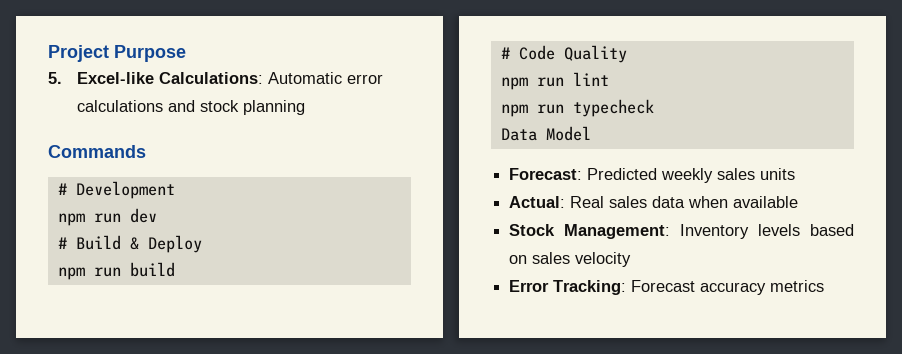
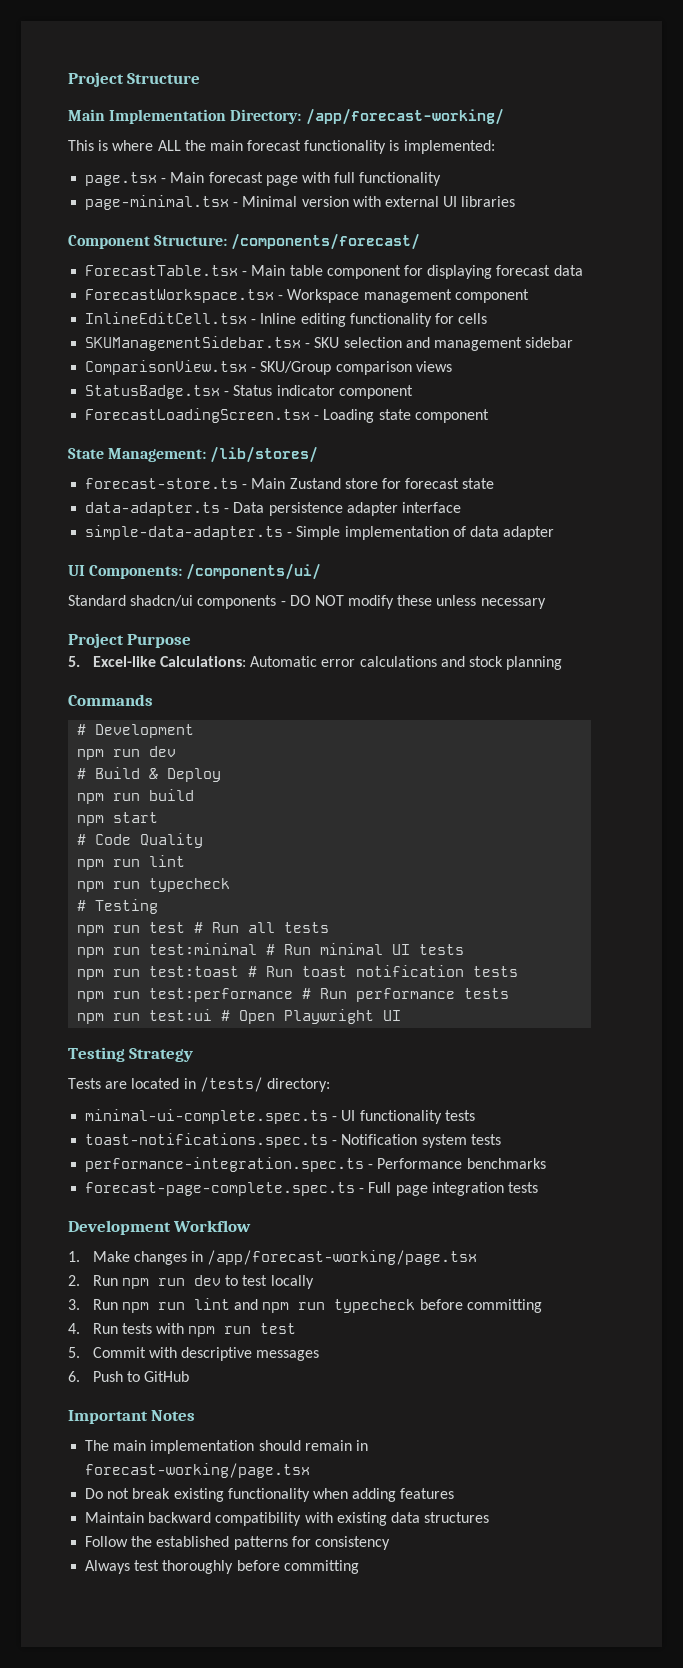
+ Project Structure
+ Main Implementation Directory: /app/forecast-working/
+ This is where ALL the main forecast functionality is implemented:
+ page.tsx - Main forecast page with full functionality
+ page-minimal.tsx - Minimal version with external UI libraries
+ Component Structure: /components/forecast/
+ ForecastTable.tsx - Main table component for displaying forecast data
+ ForecastWorkspace.tsx - Workspace management component
+ InlineEditCell.tsx - Inline editing functionality for cells
+ SKUManagementSidebar.tsx - SKU selection and management sidebar
+ ComparisonView.tsx - SKU/Group comparison views
+ StatusBadge.tsx - Status indicator component
+ ForecastLoadingScreen.tsx - Loading state component
+ State Management: /lib/stores/
+ forecast-store.ts - Main Zustand store for forecast state
+ data-adapter.ts - Data persistence adapter interface
+ simple-data-adapter.ts - Simple implementation of data adapter
+ UI Components: /components/ui/
+ Standard shadcn/ui components - DO NOT modify these unless necessary
+ npm start
- Data Model
- Forecast: Predicted weekly sales units
- Actual: Real sales data when available
- Stock Management: Inventory levels based on sales velocity
- Error Tracking: Forecast accuracy metrics
+ # Testing
+ npm run test # Run all tests
+ npm run test:minimal # Run minimal UI tests
+ npm run test:toast # Run toast notification tests
+ npm run test:performance # Run performance tests
+ npm run test:ui # Open Playwright UI
+ Testing Strategy
+ Tests are located in /tests/ directory:
+ minimal-ui-complete.spec.ts - UI functionality tests
+ toast-notifications.spec.ts - Notification system tests
+ performance-integration.spec.ts - Performance benchmarks
+ forecast-page-complete.spec.ts - Full page integration tests
+ Development Workflow
+ 1. Make changes in /app/forecast-working/page.tsx
+ 2. Run npm run dev to test locally
+ 3. Run npm run lint and npm run typecheck before committing
+ 4. Run tests with npm run test
+ 5. Commit with descriptive messages
+ 6. Push to GitHub
+ Important Notes
+ The main implementation should remain in forecast-working/page.tsx
+ Do not break existing functionality when adding features
+ Maintain backward compatibility with existing data structures
+ Follow the established patterns for consistency
+ Always test thoroughly before committing

